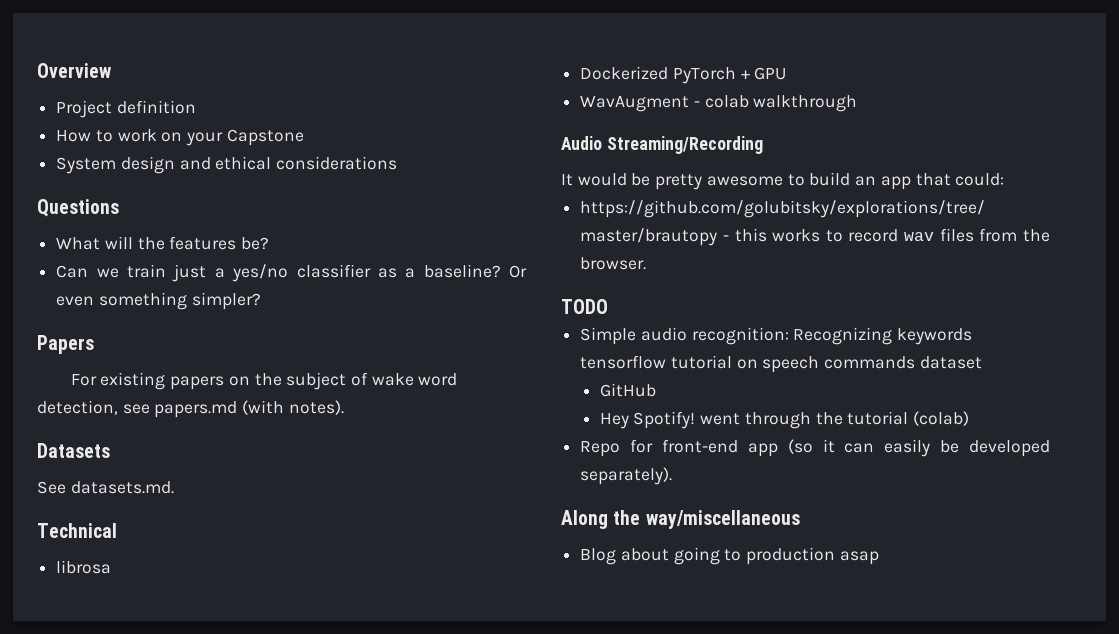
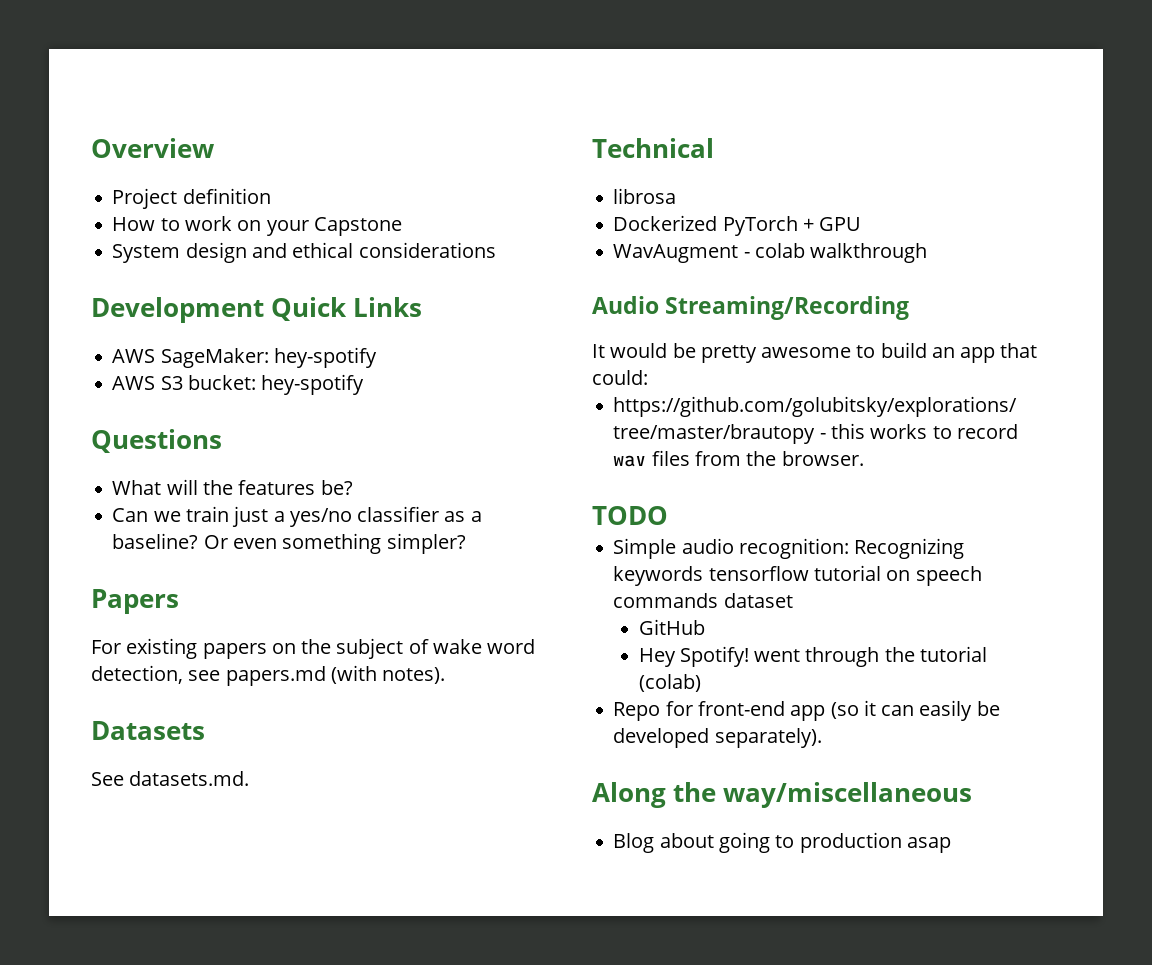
+ Development Quick Links
+ AWS SageMaker: hey-spotify
+ AWS S3 bucket: hey-spotify

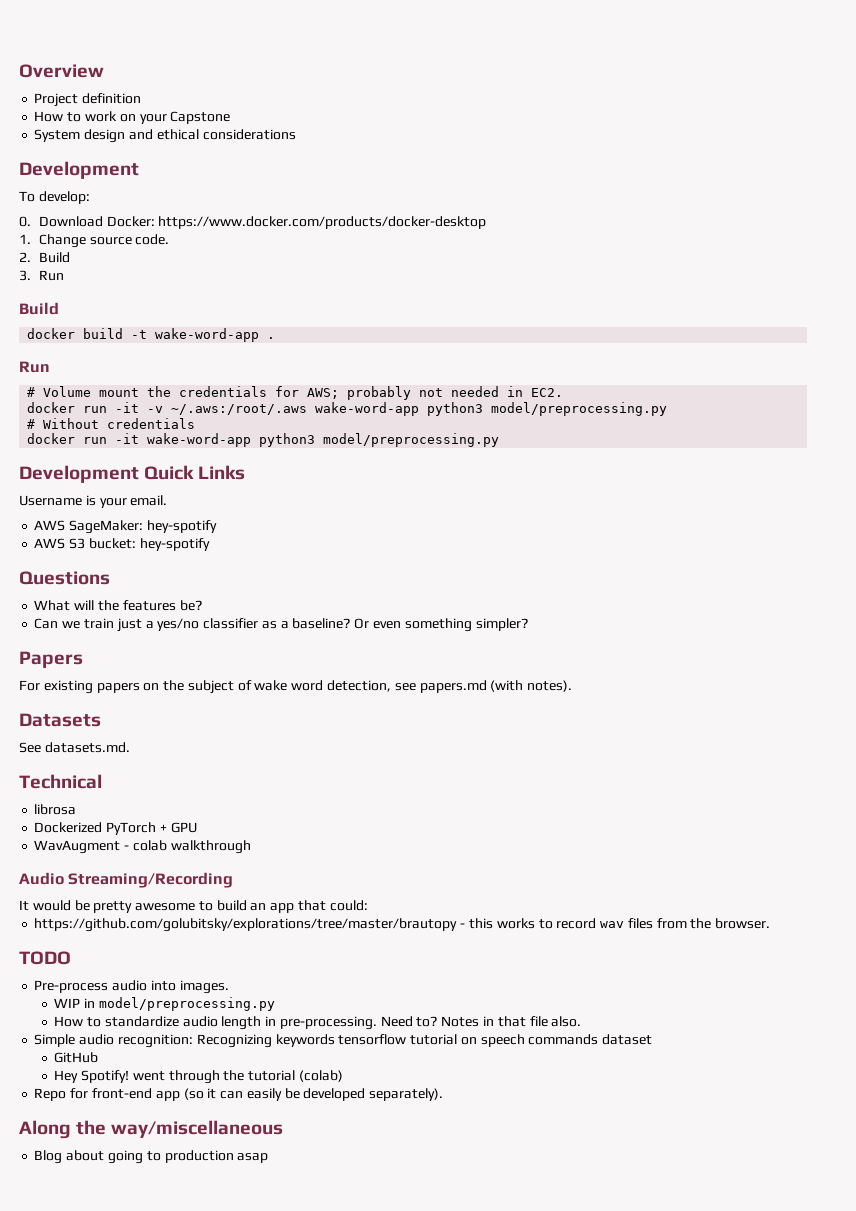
  System design and ethical considerations
+ Development
+ To develop:
+ 0. Download Docker: https://www.docker.com/products/docker-desktop
+ 1. Change source code.
+ 2. Build
+ 3. Run
+ Build
+ docker build -t wake-word-app .
+ Run
+ # Volume mount the credentials for AWS; probably not needed in EC2.
+ docker run -it -v ~/.aws:/root/.aws wake-word-app python3 model/preprocessing.py
+ # Without credentials
+ docker run -it wake-word-app python3 model/preprocessing.py
  Development Quick Links
+ Username is your email.
+ Pre-process audio into images.
+ WIP in model/preprocessing.py
+ How to standardize audio length in pre-processing. Need to? Notes in that file also.

